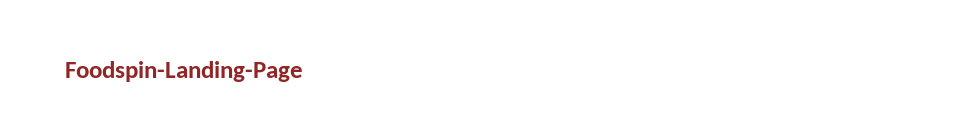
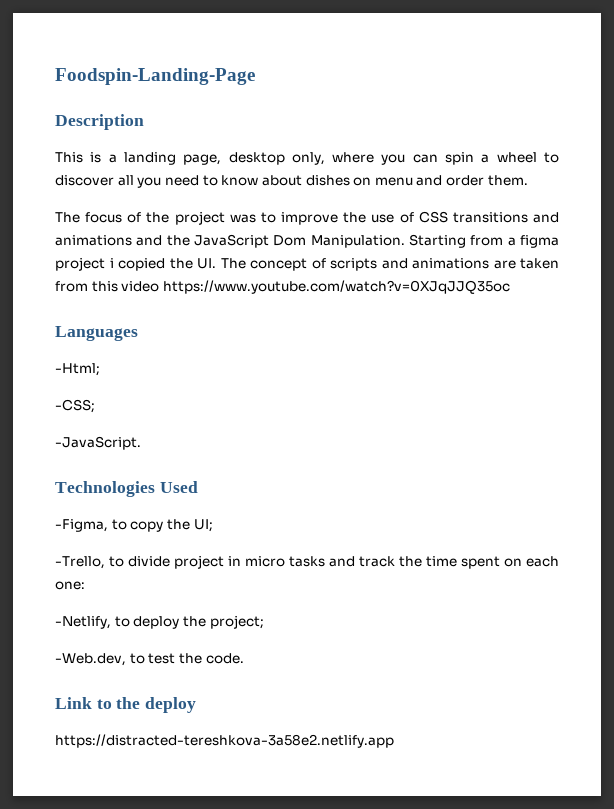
+ Description
+ This is a landing page, desktop only, where you can spin a wheel to discover all you need to know about dishes on menu and order them.
+ The focus of the project was to improve the use of CSS transitions and animations and the JavaScript Dom Manipulation. Starting from a figma project i copied the UI. The concept of scripts and animations are taken from this video https://www.youtube.com/watch?v=0XJqJJQ35oc
+ Languages
+ -Html;
+ -CSS;
+ -JavaScript.
+ Technologies Used
+ -Figma, to copy the UI;
+ -Trello, to divide project in micro tasks and track the time spent on each one:
+ -Netlify, to deploy the project;
+ -Web.dev, to test the code.
+ Link to the deploy
+ https://distracted-tereshkova-3a58e2.netlify.app

